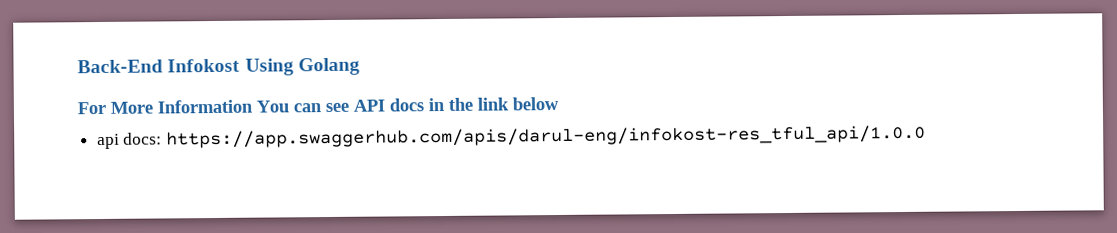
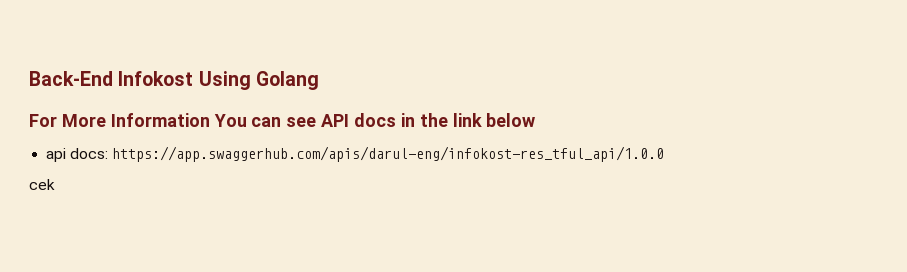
+ cek

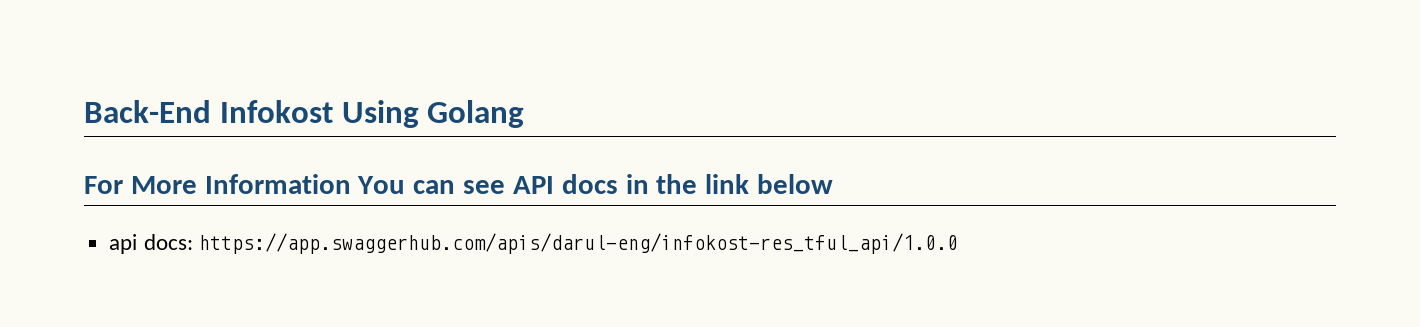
- cek

